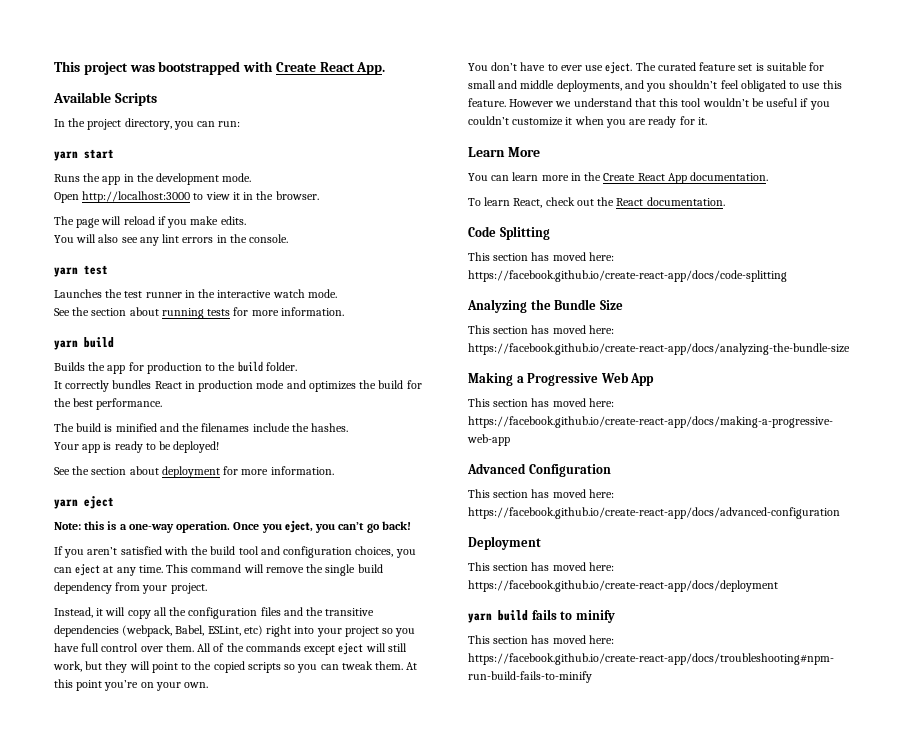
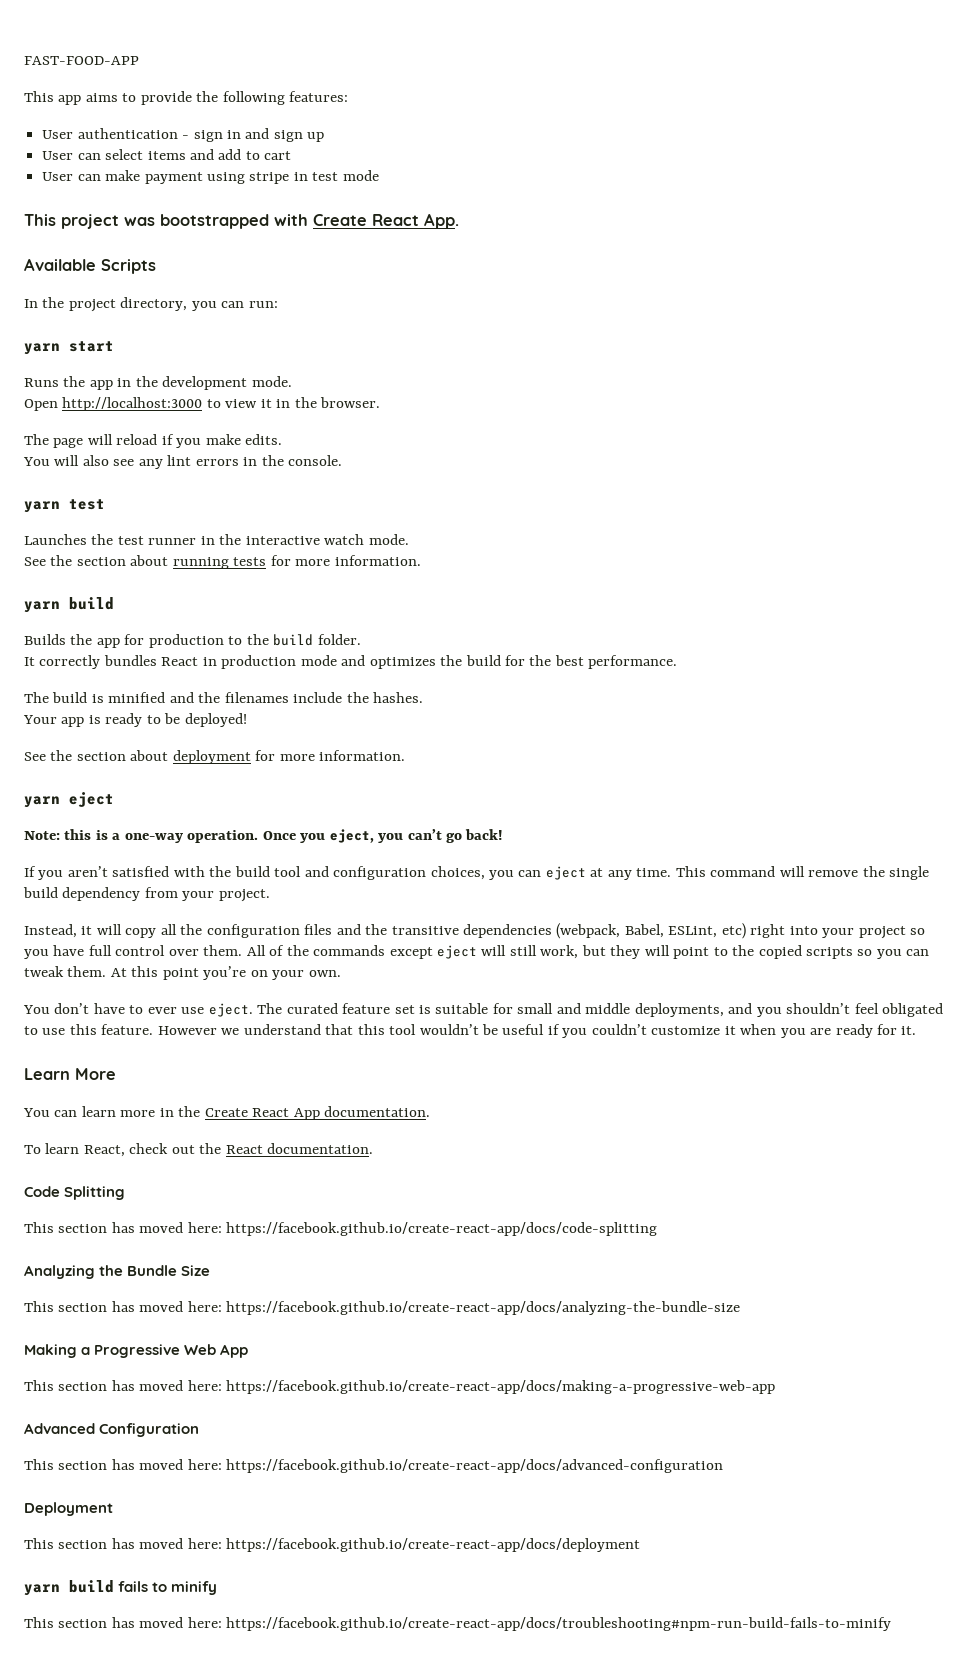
+ FAST-FOOD-APP
+ This app aims to provide the following features:
+ User authentication - sign in and sign up
+ User can select items and add to cart
+ User can make payment using stripe in test mode

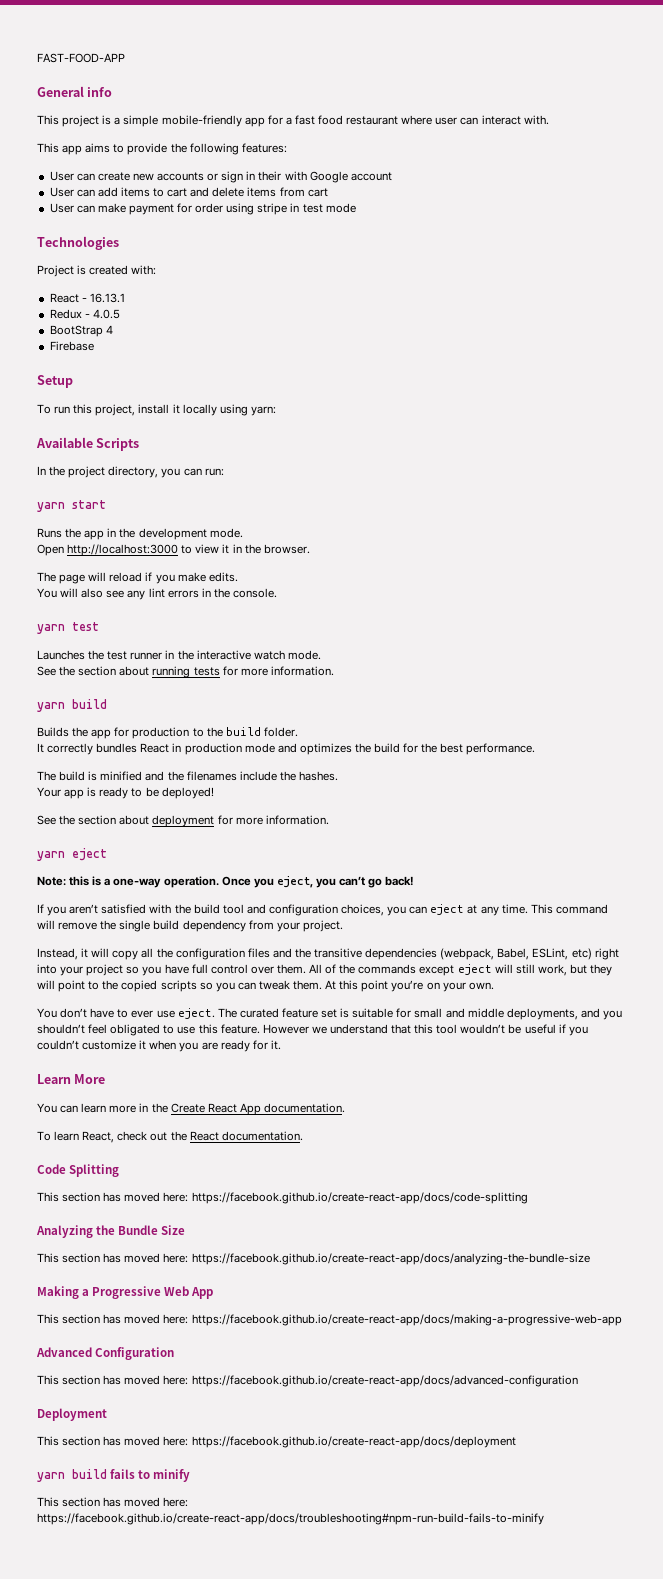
+ General info
+ This project is a simple mobile-friendly app for a fast food restaurant where user can interact with.
- User authentication - sign in and sign up
- User can select items and add to cart
+ User can create new accounts or sign in their with Google account
+ User can add items to cart and delete items from cart
- User can make payment using stripe in test mode
+ User can make payment for order using stripe in test mode
- This project was bootstrapped with Create React App.
+ Technologies
+ Project is created with:
+ React - 16.13.1
+ Redux - 4.0.5
+ BootStrap 4
+ Firebase
+ Setup
+ To run this project, install it locally using yarn:

